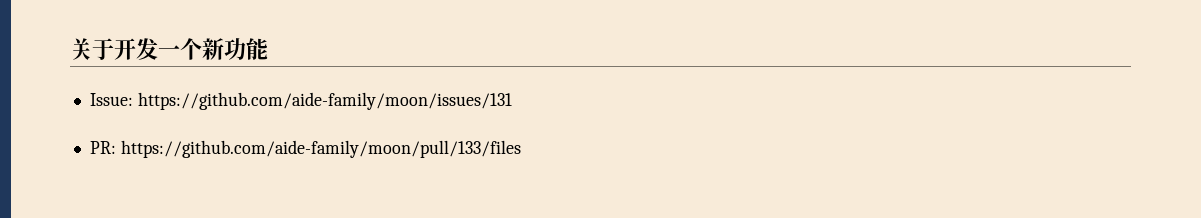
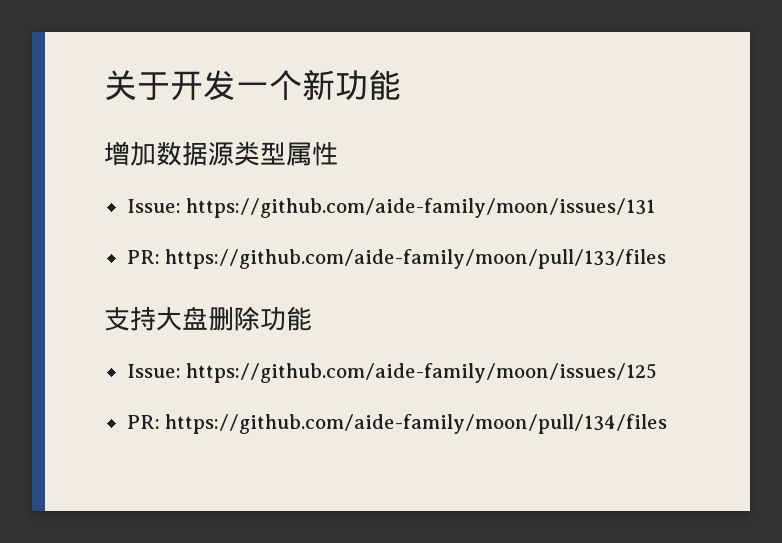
+ 增加数据源类型属性
+ 支持大盘删除功能
+ Issue: https://github.com/aide-family/moon/issues/125
+ PR: https://github.com/aide-family/moon/pull/134/files

